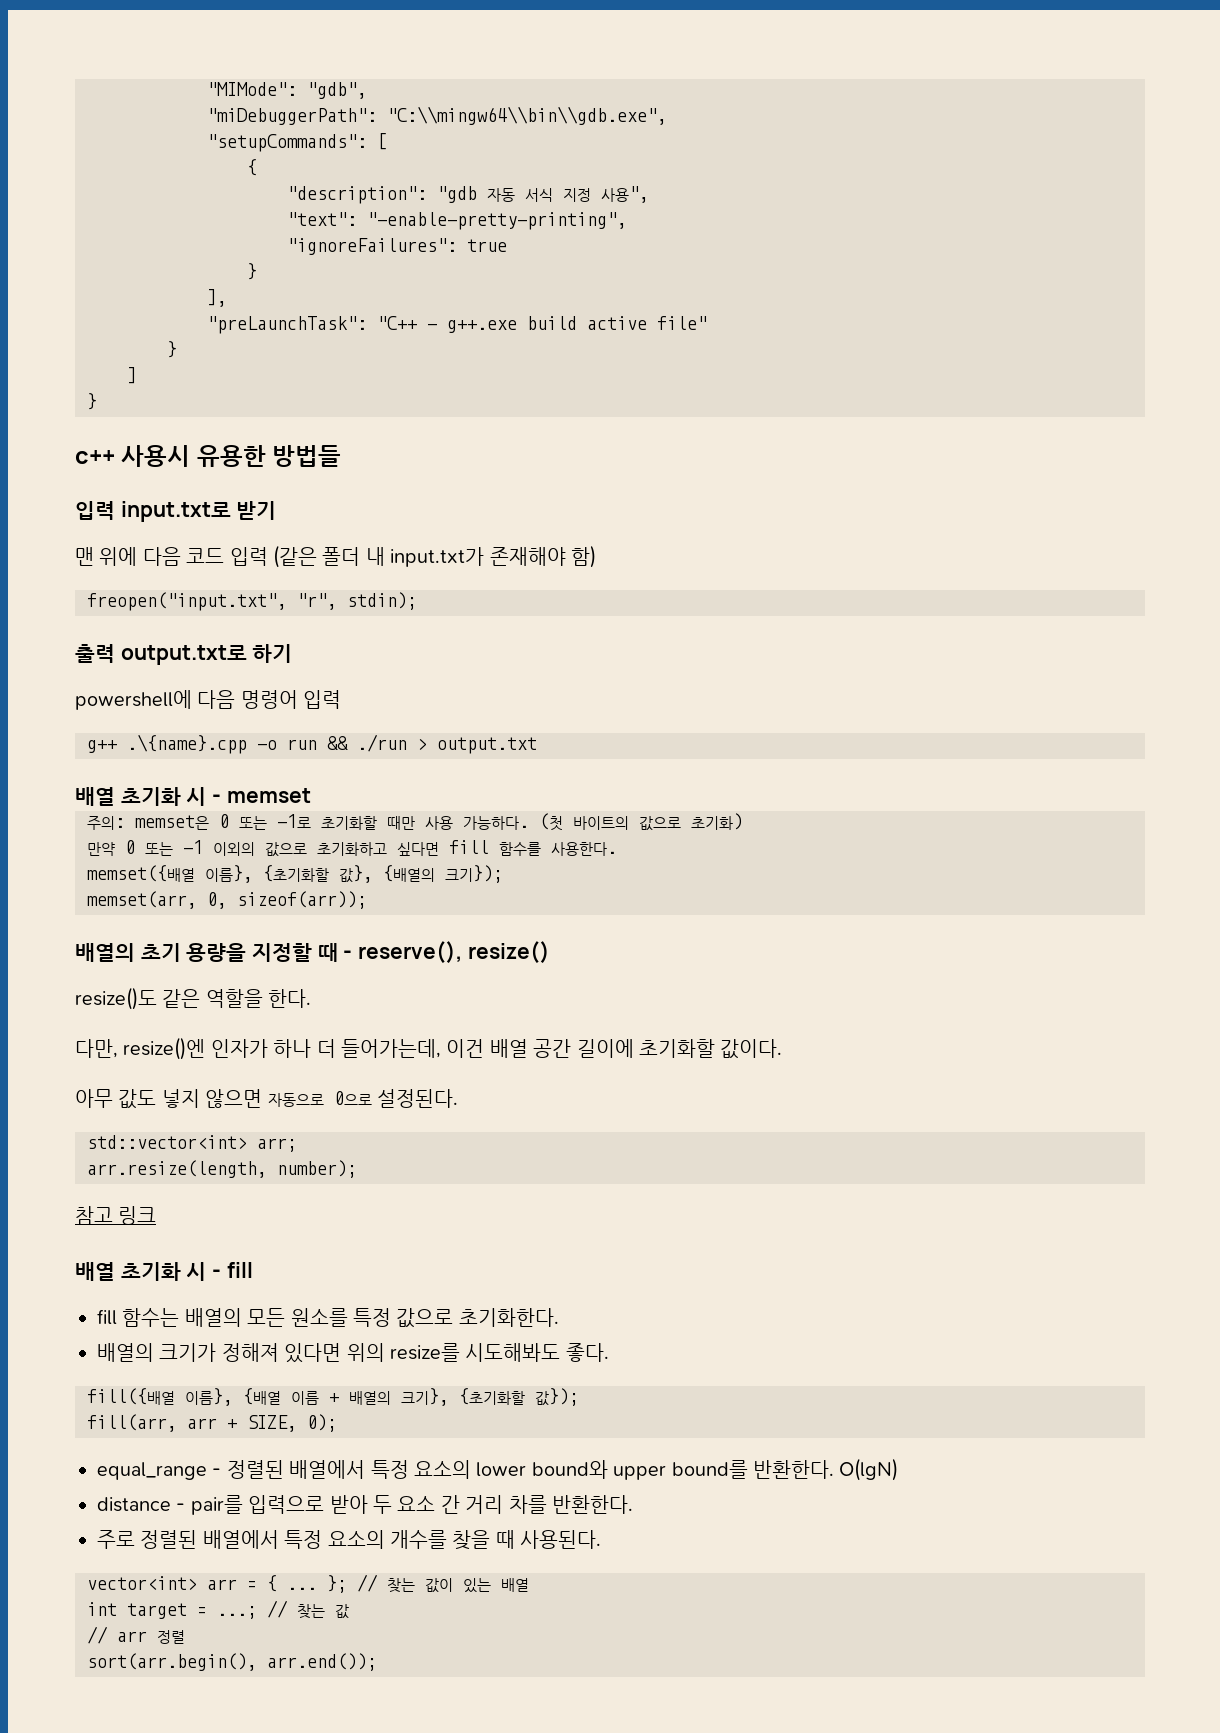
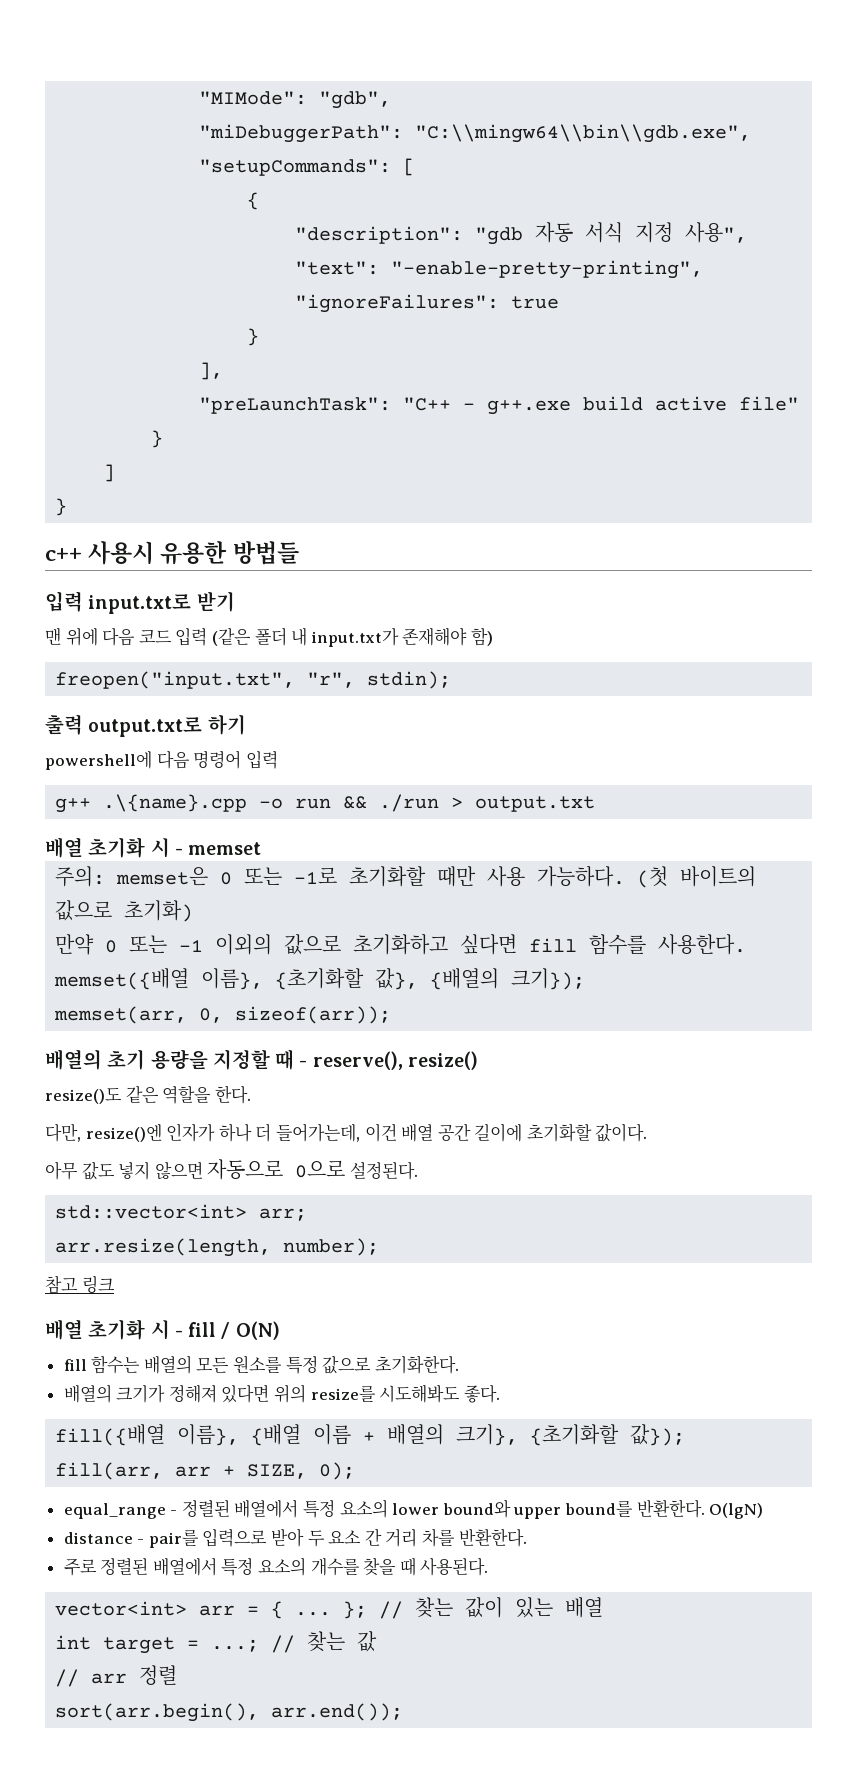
- 배열 초기화 시 - fill
+ 배열 초기화 시 - fill / O(N)

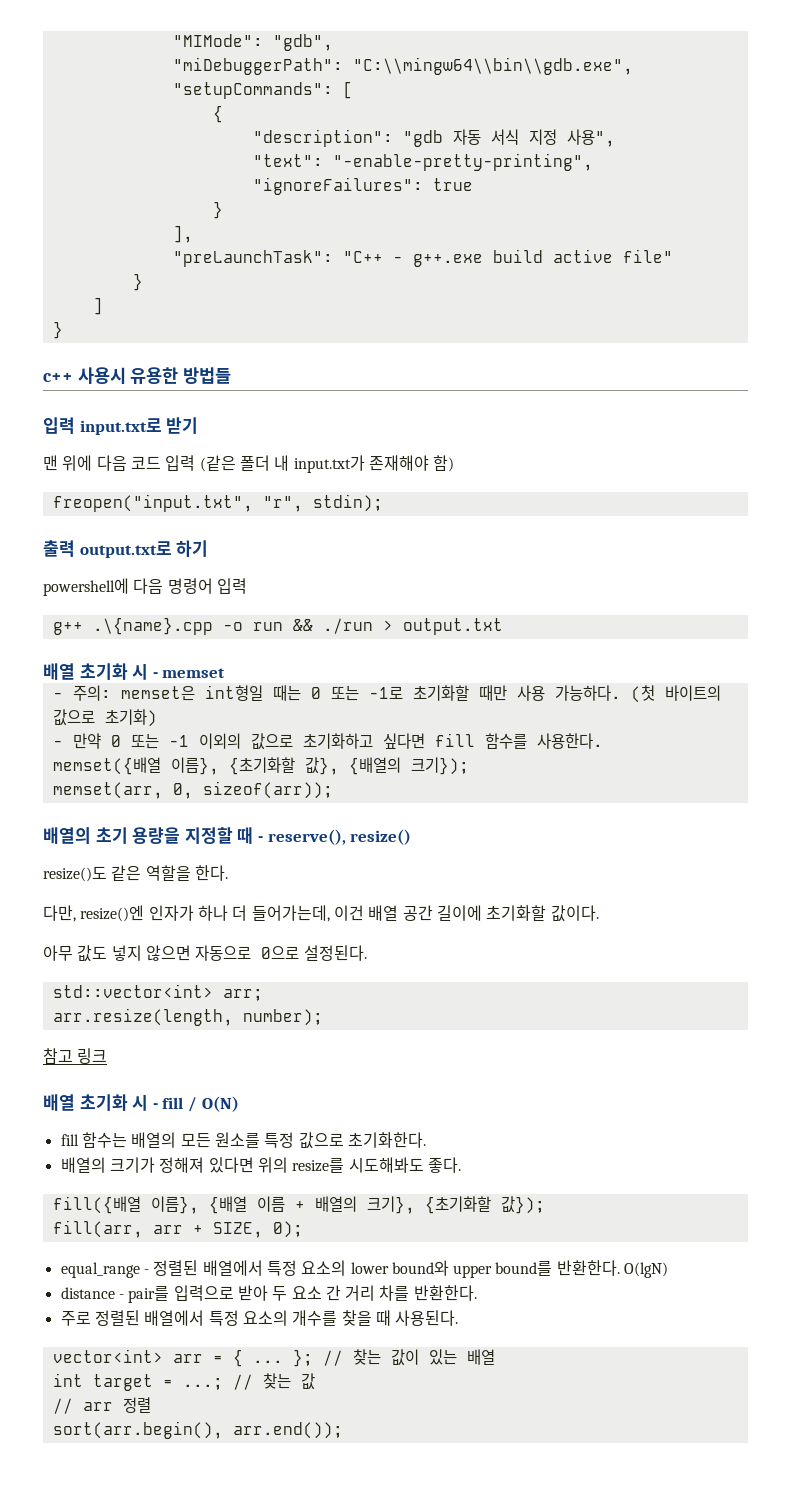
- 주의: memset은 0 또는 -1로 초기화할 때만 사용 가능하다.
+ - 주의: memset은 int형일 때는 0 또는 -1로 초기화할 때만 사용 가능하다.
- 만약 0 또는 -1 이외의 값으로 초기화하고 싶다면 fill 함수를 사용한다.
+ - 만약 0 또는 -1 이외의 값으로 초기화하고 싶다면 fill 함수를 사용한다.

